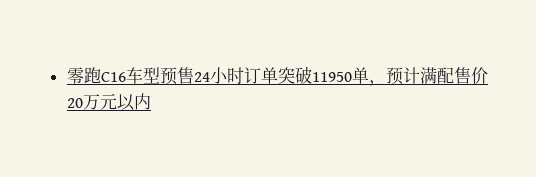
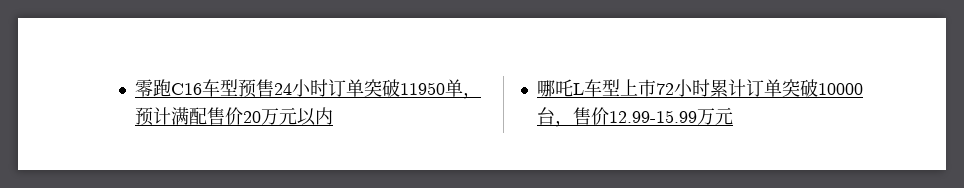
+ 哪吒L车型上市72小时累计订单突破10000台，售价12.99-15.99万元

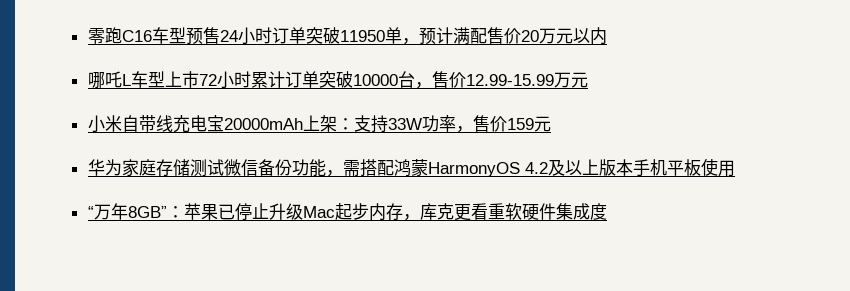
+ 小米自带线充电宝20000mAh上架：支持33W功率，售价159元
+ 华为家庭存储测试微信备份功能，需搭配鸿蒙HarmonyOS 4.2及以上版本手机平板使用
+ “万年8GB”：苹果已停止升级Mac起步内存，库克更看重软硬件集成度

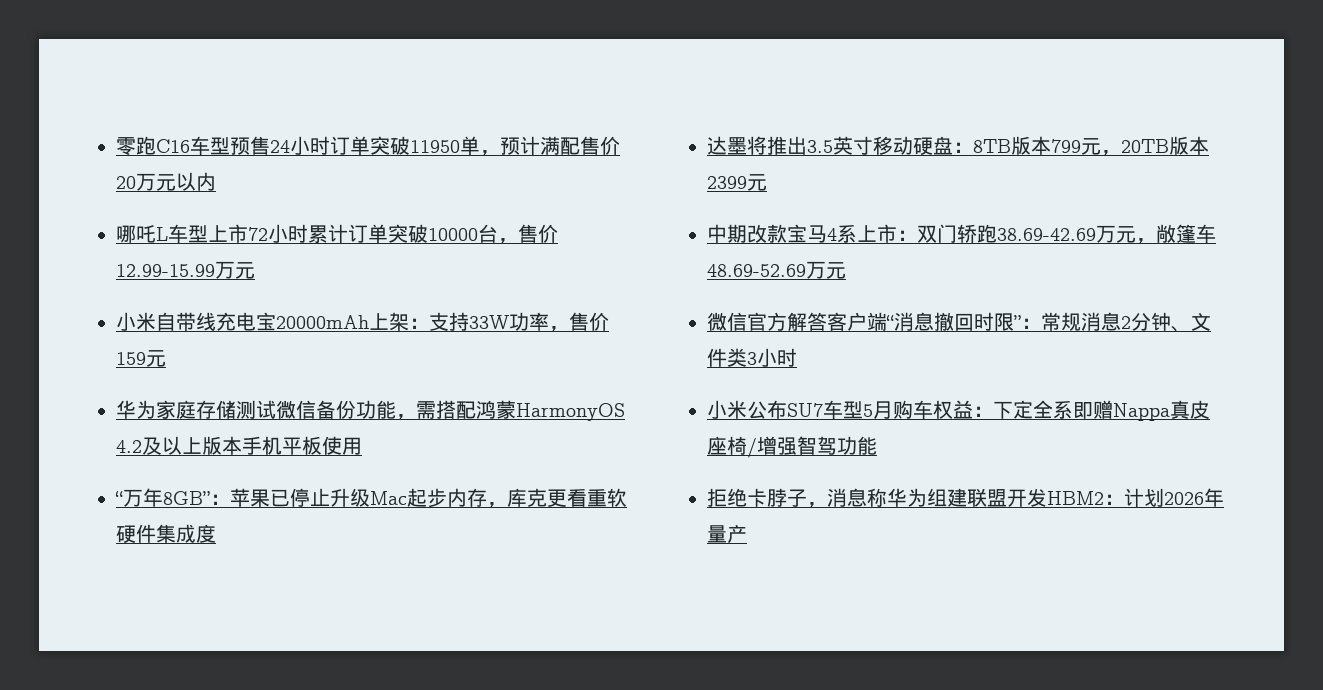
+ 达墨将推出3.5英寸移动硬盘：8TB版本799元，20TB版本2399元
+ 中期改款宝马4系上市：双门轿跑38.69-42.69万元，敞篷车48.69-52.69万元
+ 微信官方解答客户端“消息撤回时限”：常规消息2分钟、文件类3小时
+ 小米公布SU7车型5月购车权益：下定全系即赠Nappa真皮座椅/增强智驾功能
+ 拒绝卡脖子，消息称华为组建联盟开发HBM2：计划2026年量产

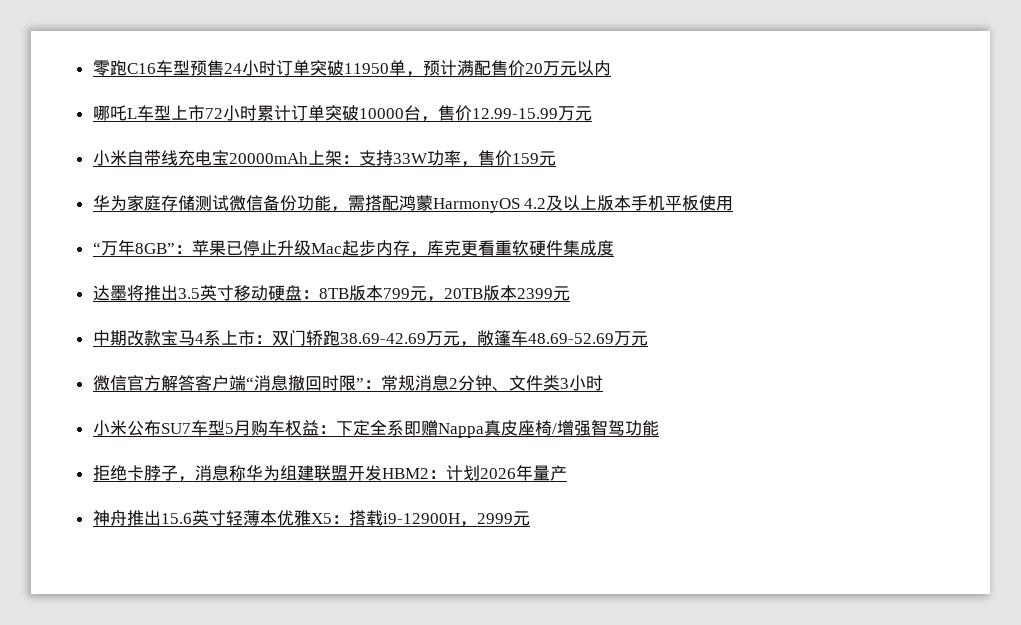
+ 神舟推出15.6英寸轻薄本优雅X5：搭载i9-12900H，2999元

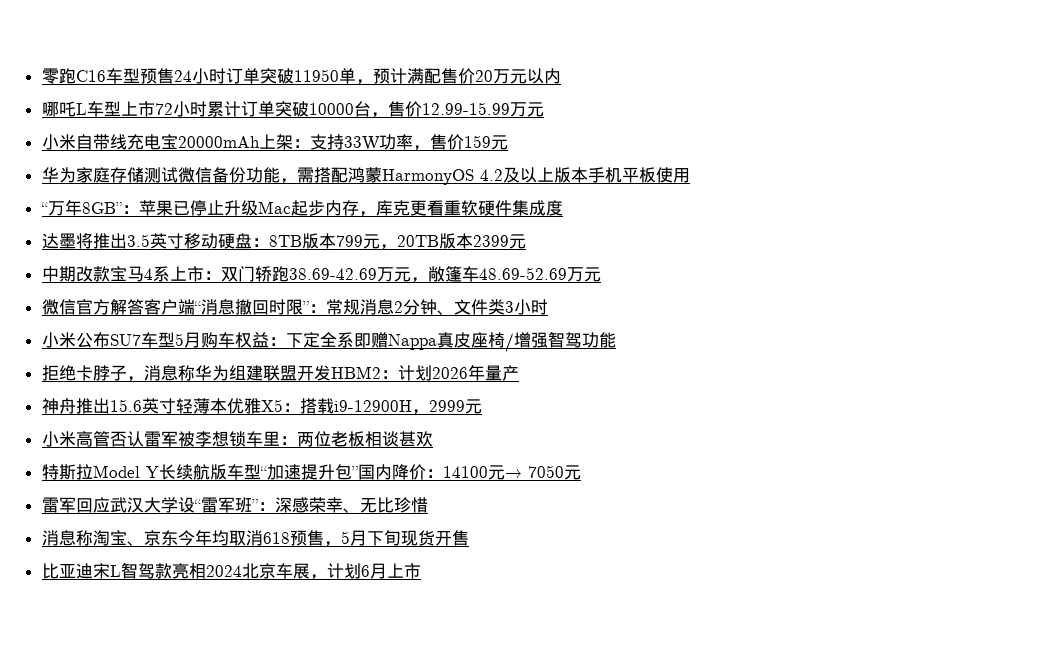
+ 小米高管否认雷军被李想锁车里：两位老板相谈甚欢
+ 特斯拉Model Y长续航版车型“加速提升包”国内降价：14100元→ 7050元
+ 雷军回应武汉大学设“雷军班”：深感荣幸、无比珍惜
+ 消息称淘宝、京东今年均取消618预售，5月下旬现货开售
+ 比亚迪宋L智驾款亮相2024北京车展，计划6月上市

